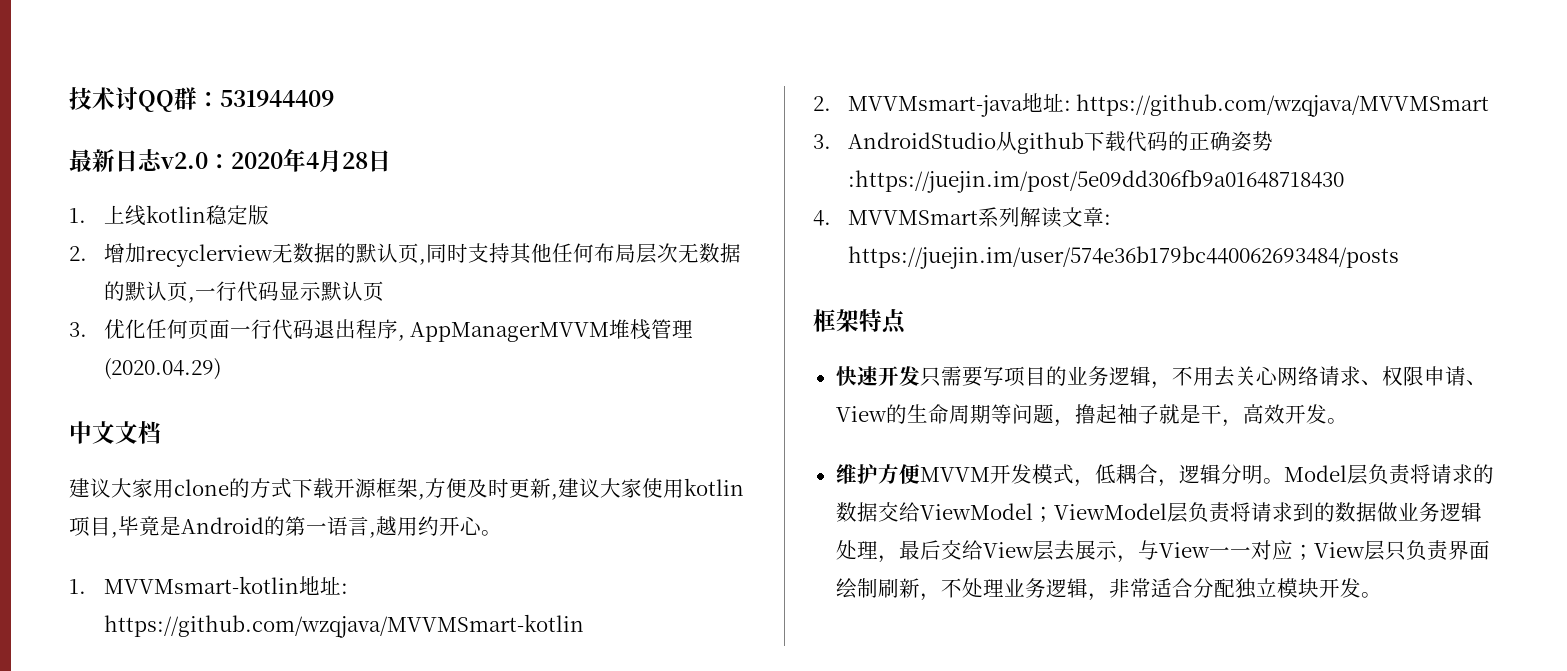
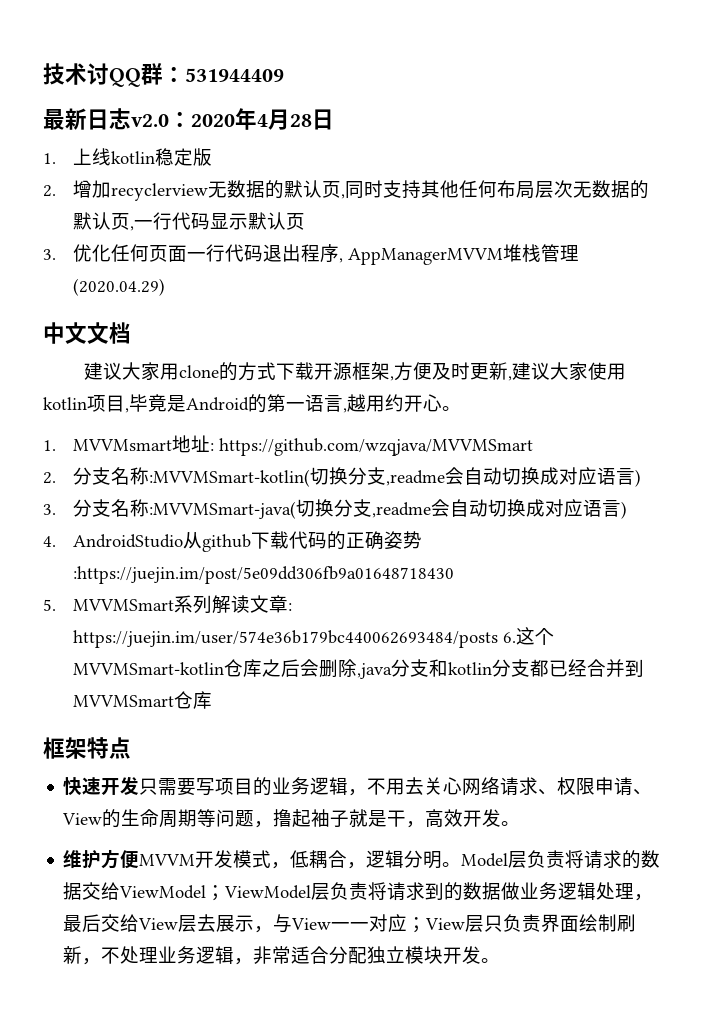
- 1. MVVMsmart-kotlin地址: https://github.com/wzqjava/MVVMSmart-kotlin
- 2. MVVMsmart-java地址: https://github.com/wzqjava/MVVMSmart
- 3. AndroidStudio从github下载代码的正确姿势:https://juejin.im/post/5e09dd306fb9a01648718430
+ 1. MVVMsmart地址: https://github.com/wzqjava/MVVMSmart
+ 2.分支名称:MVVMSmart-kotlin(切换分支,readme会自动切换成对应语言)
+ 3.分支名称:MVVMSmart-java(切换分支,readme会自动切换成对应语言)
+ 4. AndroidStudio从github下载代码的正确姿势:https://juejin.im/post/5e09dd306fb9a01648718430
- 4. MVVMSmart系列解读文章: https://juejin.im/user/574e36b179bc440062693484/posts
+ 5. MVVMSmart系列解读文章: https://juejin.im/user/574e36b179bc440062693484/posts 6.这个MVVMSmart-kotlin仓库之后会删除,java分支和kotlin分支都已经合并到MVVMSmart仓库

